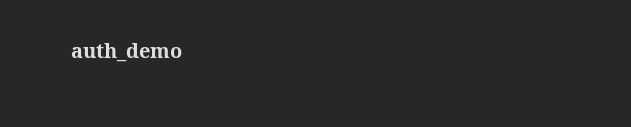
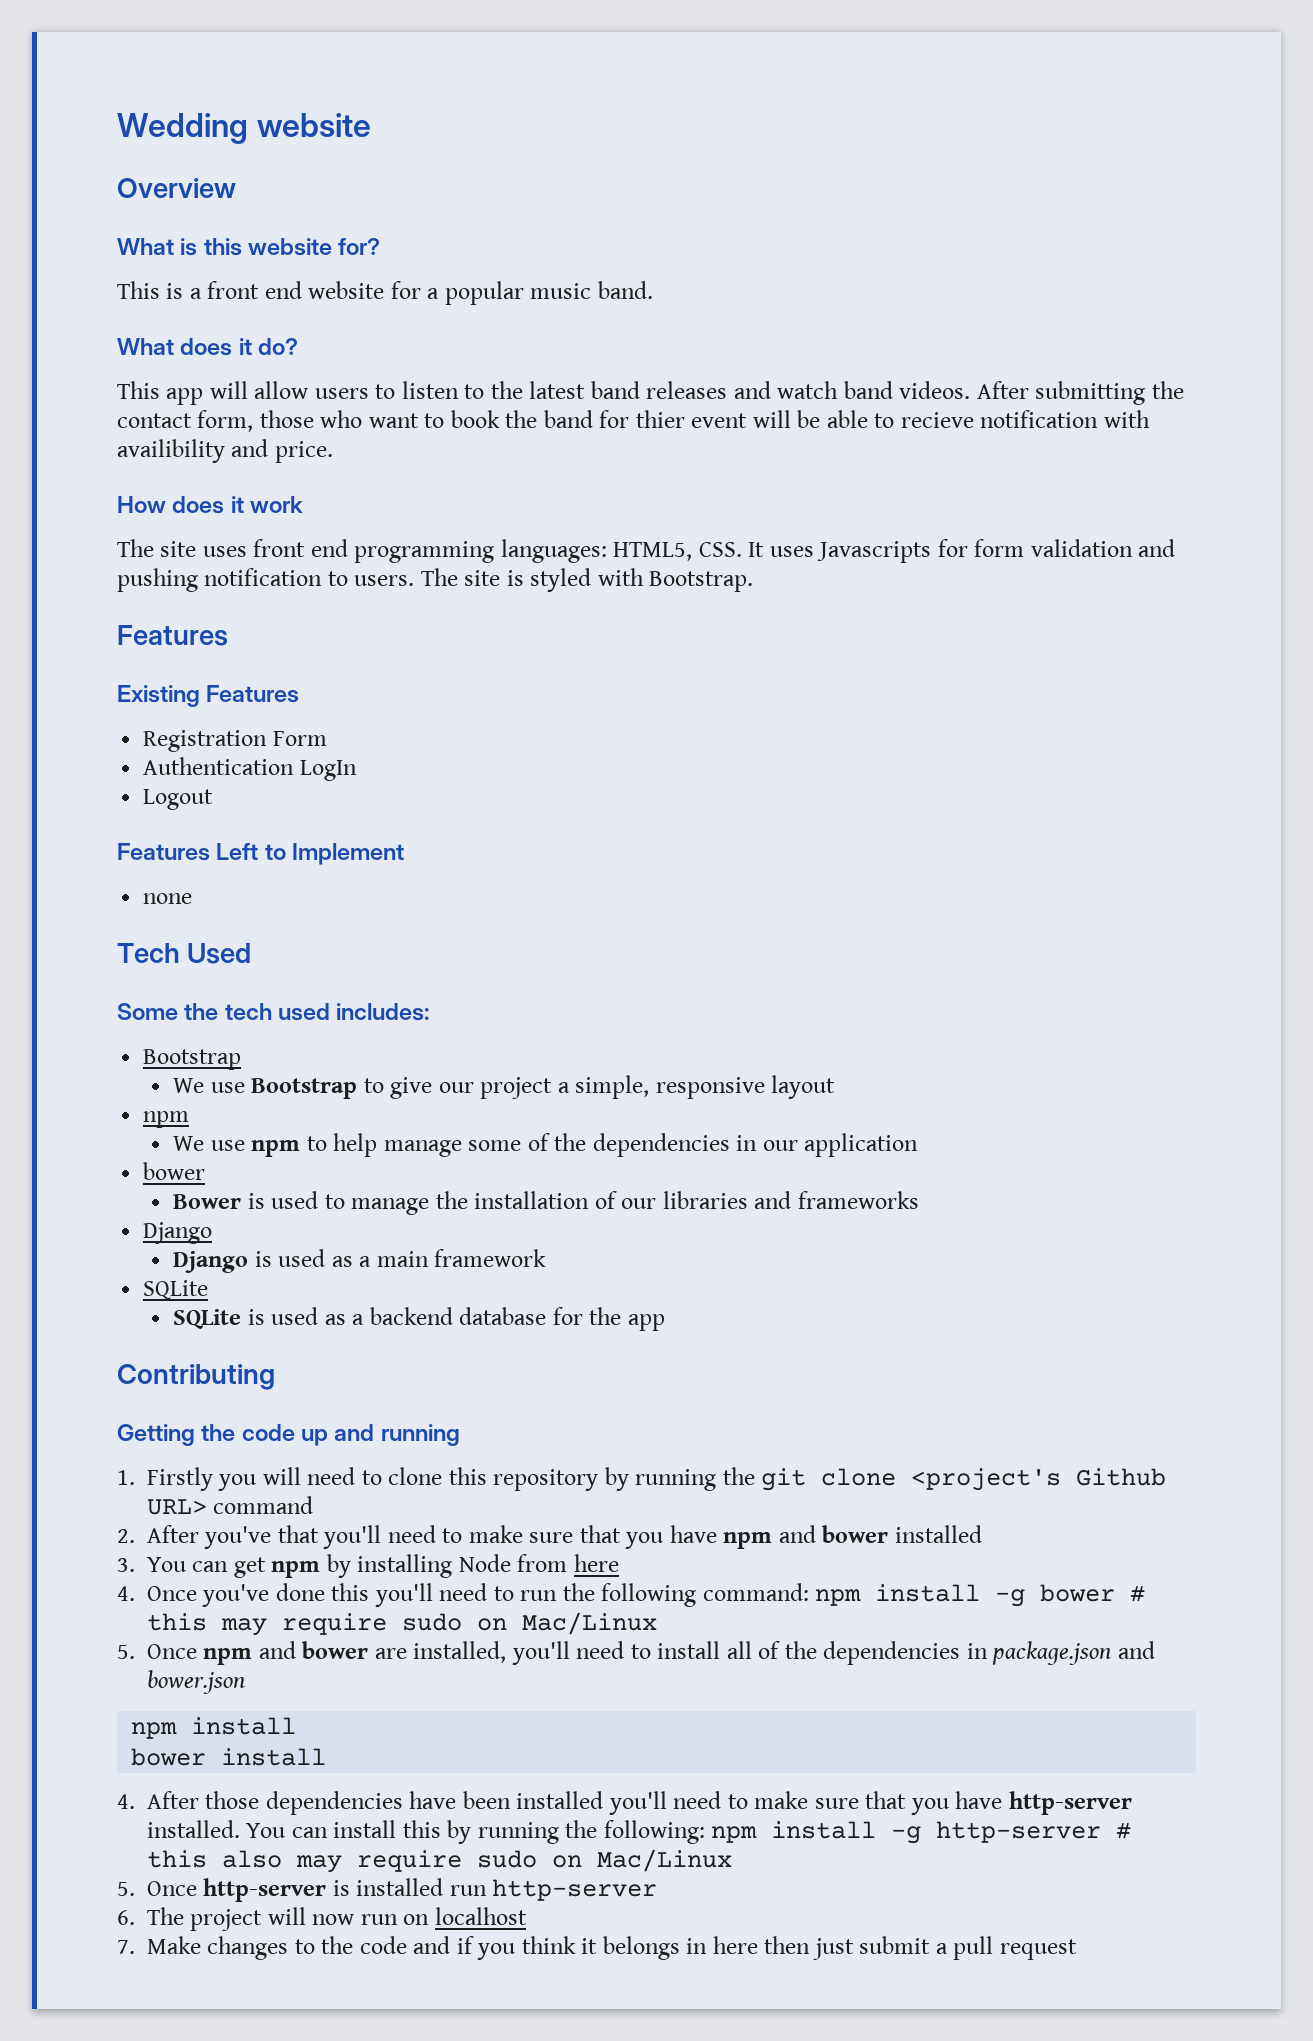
- auth_demo
+ Wedding website
+ Overview
+ What is this website for?
+ This is a front end website for a popular music band.
+ What does it do?
+ This app will allow users to listen to the latest band releases and watch band videos. After submitting the contact form, those who want to book the band for thier event will be able to recieve notification with availibility and price.
+ How does it work
+ The site uses front end programming languages: HTML5, CSS. It uses Javascripts for form validation and pushing notification to users. The site is styled with Bootstrap.
+ Features
+ Existing Features
+ Registration Form
+ Authentication LogIn
+ Logout
+ Features Left to Implement
+ none
+ Tech Used
+ Some the tech used includes:
+ Bootstrap
+ We use Bootstrap to give our project a simple, responsive layout
+ npm
+ We use npm to help manage some of the dependencies in our application
+ bower
+ Bower is used to manage the installation of our libraries and frameworks
+ Django
+ Django is used as a main framework
+ SQLite
+ SQLite is used as a backend database for the app
+ Contributing
+ Getting the code up and running
+ 1. Firstly you will need to clone this repository by running the git clone <project's Github URL> command
+ 2. After you've that you'll need to make sure that you have npm and bower installed
+ 3. You can get npm by installing Node from here
+ 4. Once you've done this you'll need to run the following command: npm install -g bower # this may require sudo on Mac/Linux
+ 5. Once npm and bower are installed, you'll need to install all of the dependencies in package.json and bower.json
+ npm install
+ bower install
+ 4. After those dependencies have been installed you'll need to make sure that you have http-server installed. You can install this by running the following: npm install -g http-server # this also may require sudo on Mac/Linux
+ 5. Once http-server is installed run http-server
+ 6. The project will now run on localhost
+ 7. Make changes to the code and if you think it belongs in here then just submit a pull request

